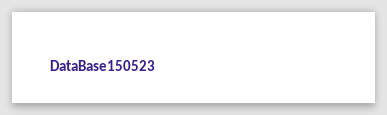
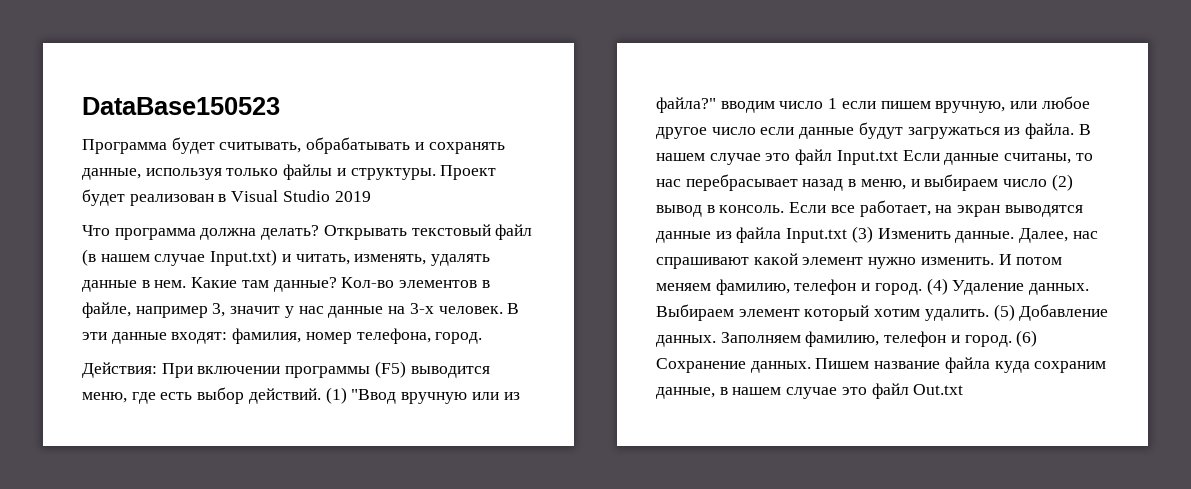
+ Программа будет считывать, обрабатывать и сохранять данные, используя только файлы и структуры. Проект будет реализован в Visual Studio 2019
+ Что программа должна делать? Открывать текстовый файл (в нашем случае Input.txt) и читать, изменять, удалять данные в нем. Какие там данные? Кол-во элементов в файле, например 3, значит у нас данные на 3-х человек. В эти данные входят: фамилия, номер телефона, город.
+ Действия: При включении программы (F5) выводится меню, где есть выбор действий. (1) "Ввод вручную или из файла?" вводим число 1 если пишем вручную, или любое другое число если данные будут загружаться из файла. В нашем случае это файл Input.txt Если данные считаны, то нас перебрасывает назад в меню, и выбираем число (2) вывод в консоль. Если все работает, на экран выводятся данные из файла Input.txt (3) Изменить данные. Далее, нас спрашивают какой элемент нужно изменить. И потом меняем фамилию, телефон и город. (4) Удаление данных. Выбираем элемент который хотим удалить. (5) Добавление данных. Заполняем фамилию, телефон и город. (6) Сохранение данных. Пишем название файла куда сохраним данные, в нашем случае это файл Out.txt

